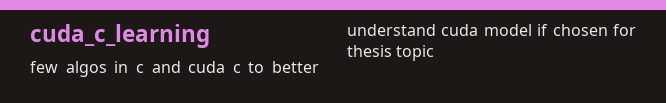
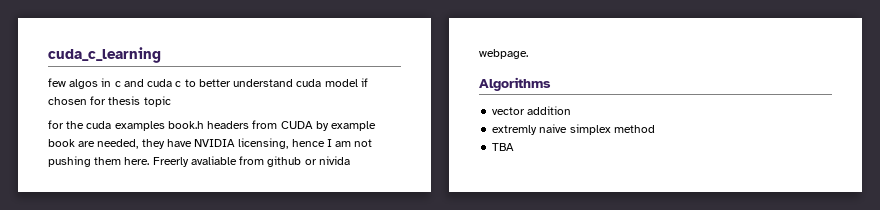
+ for the cuda examples book.h headers from CUDA by example book are needed, they have NVIDIA licensing, hence I am not pushing them here. Freerly avaliable from github or nivida webpage.
+ Algorithms
+ vector addition
+ extremly naive simplex method
+ TBA

